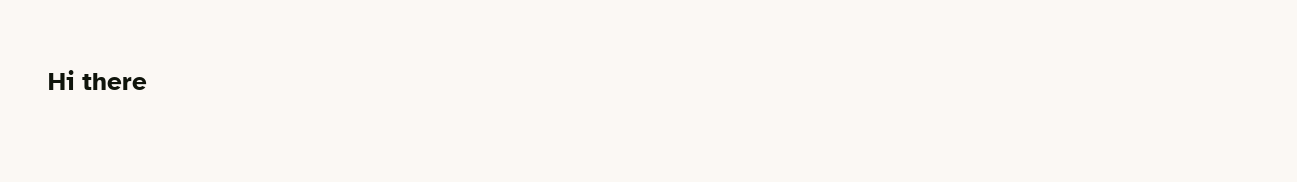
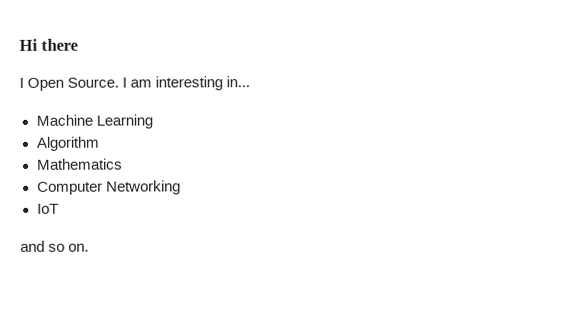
+ I Open Source. I am interesting in...
+ Machine Learning
+ Algorithm
+ Mathematics
+ Computer Networking
+ IoT
+ and so on.

